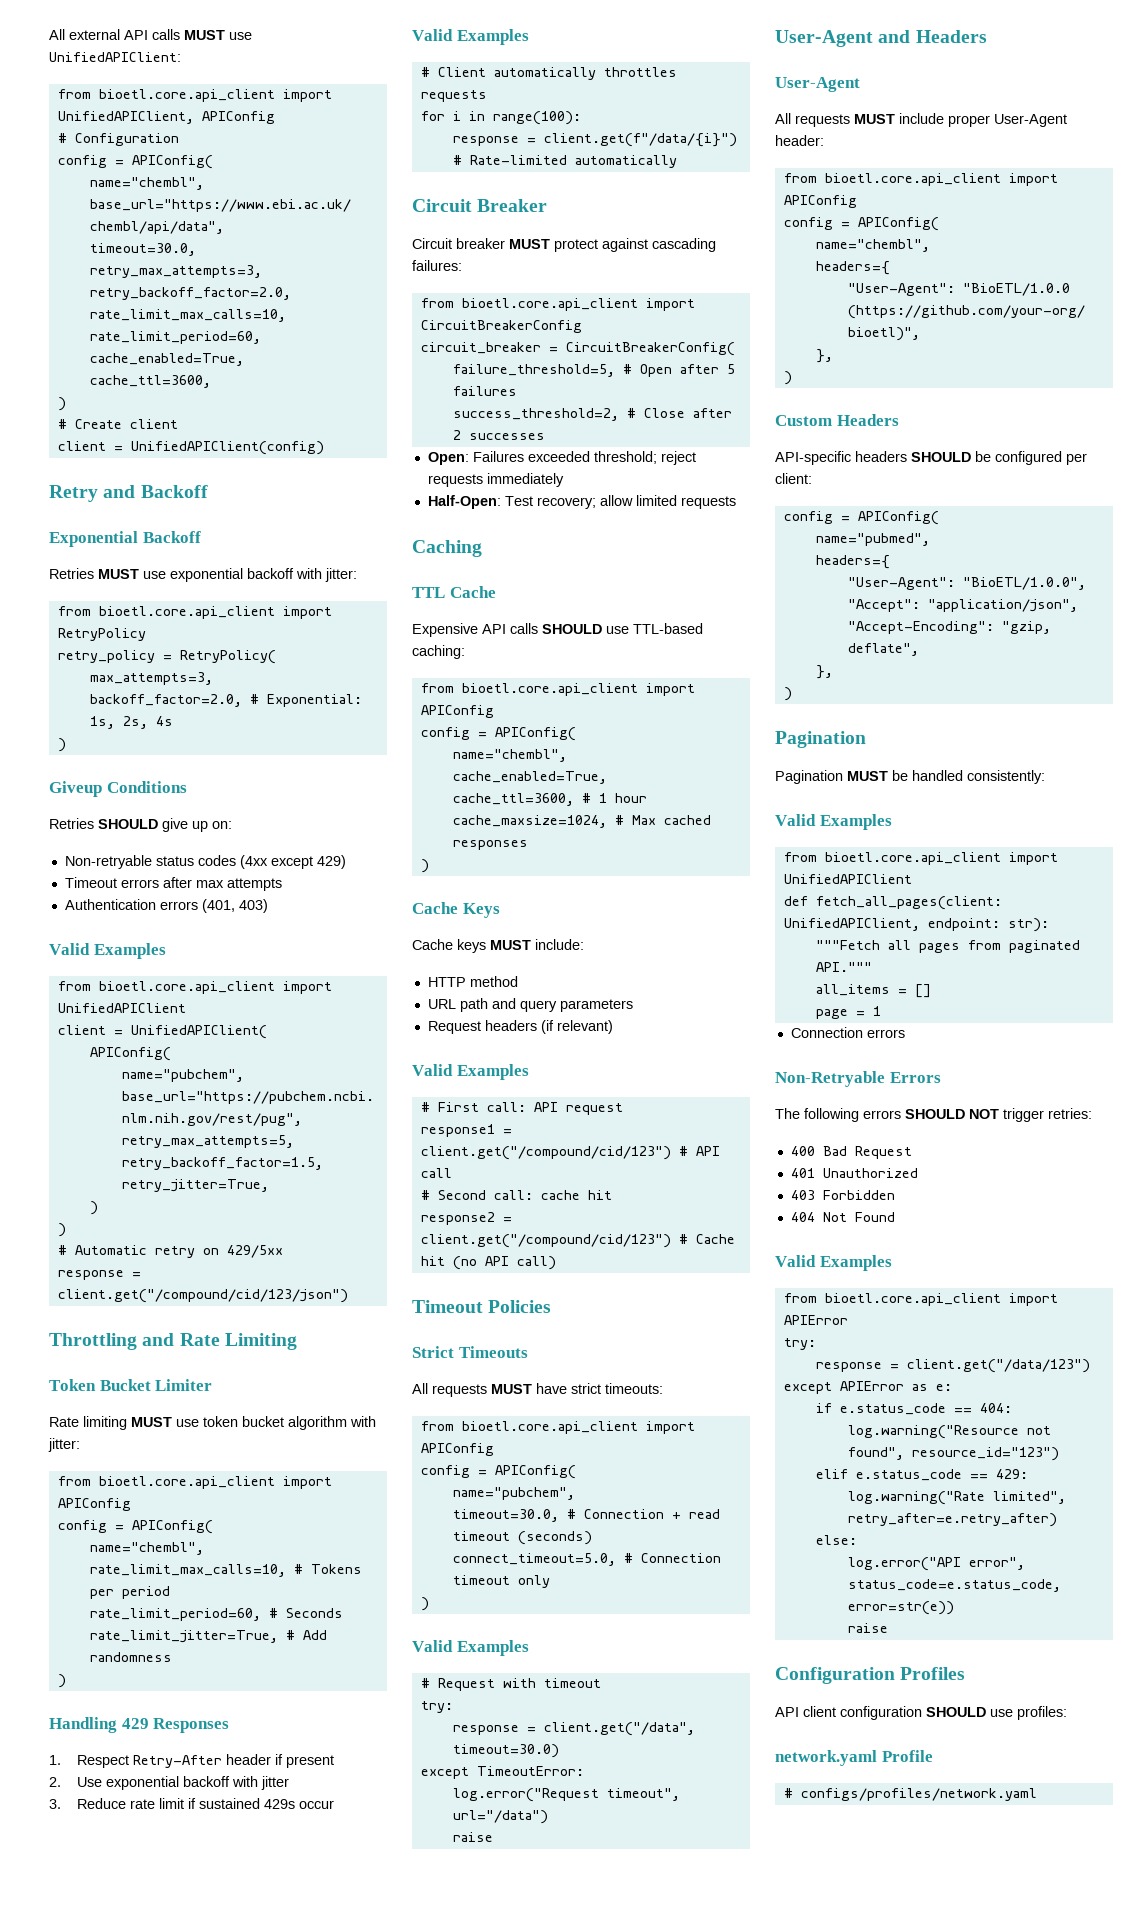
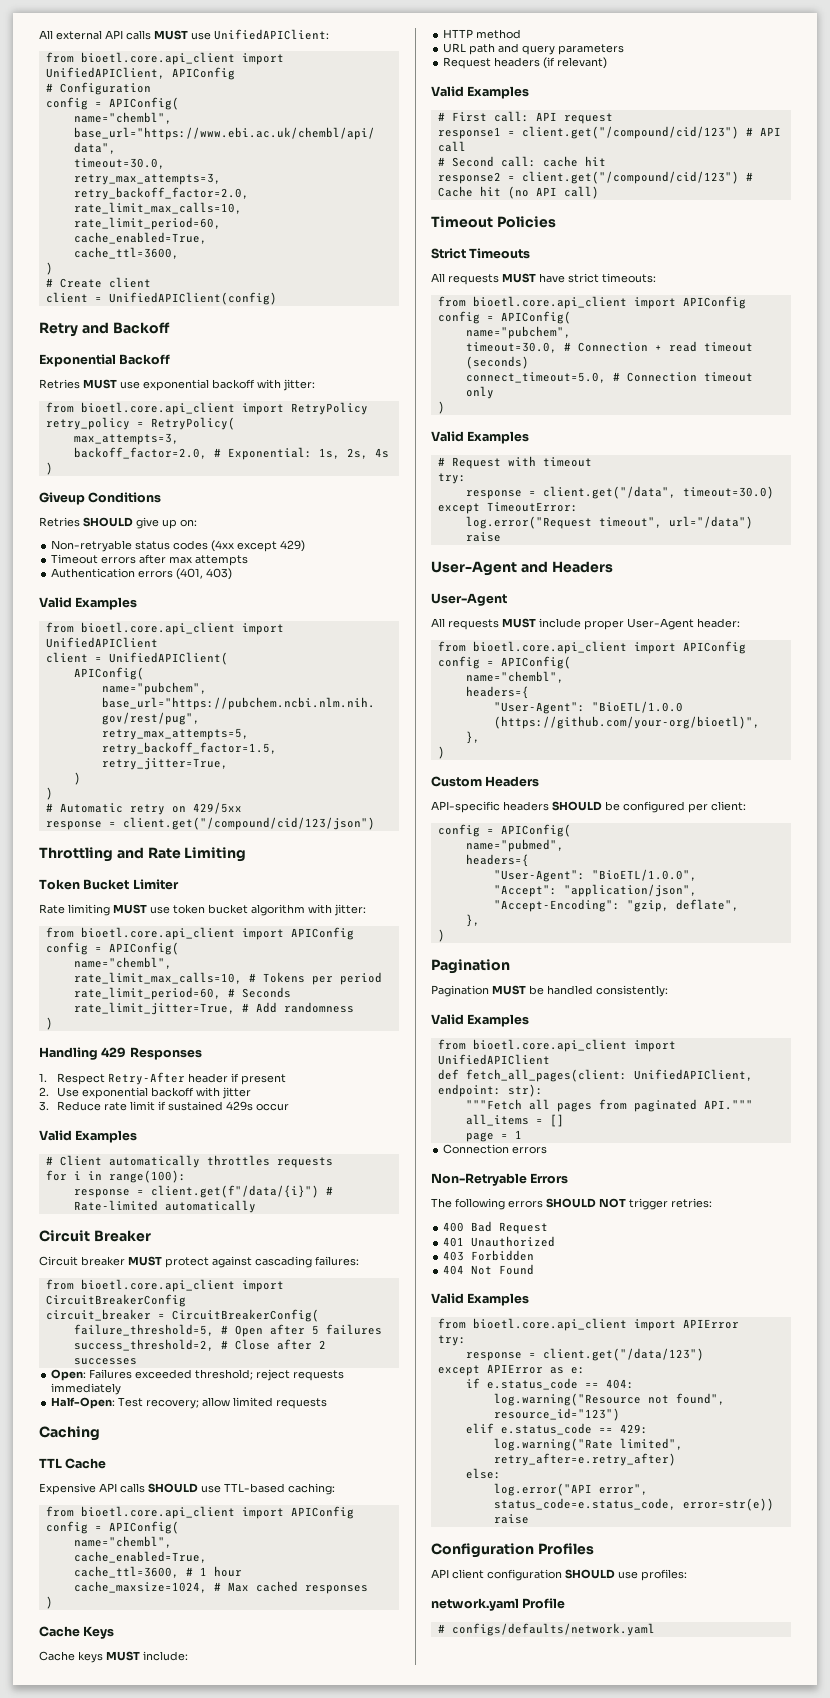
- # configs/profiles/network.yaml
+ # configs/defaults/network.yaml

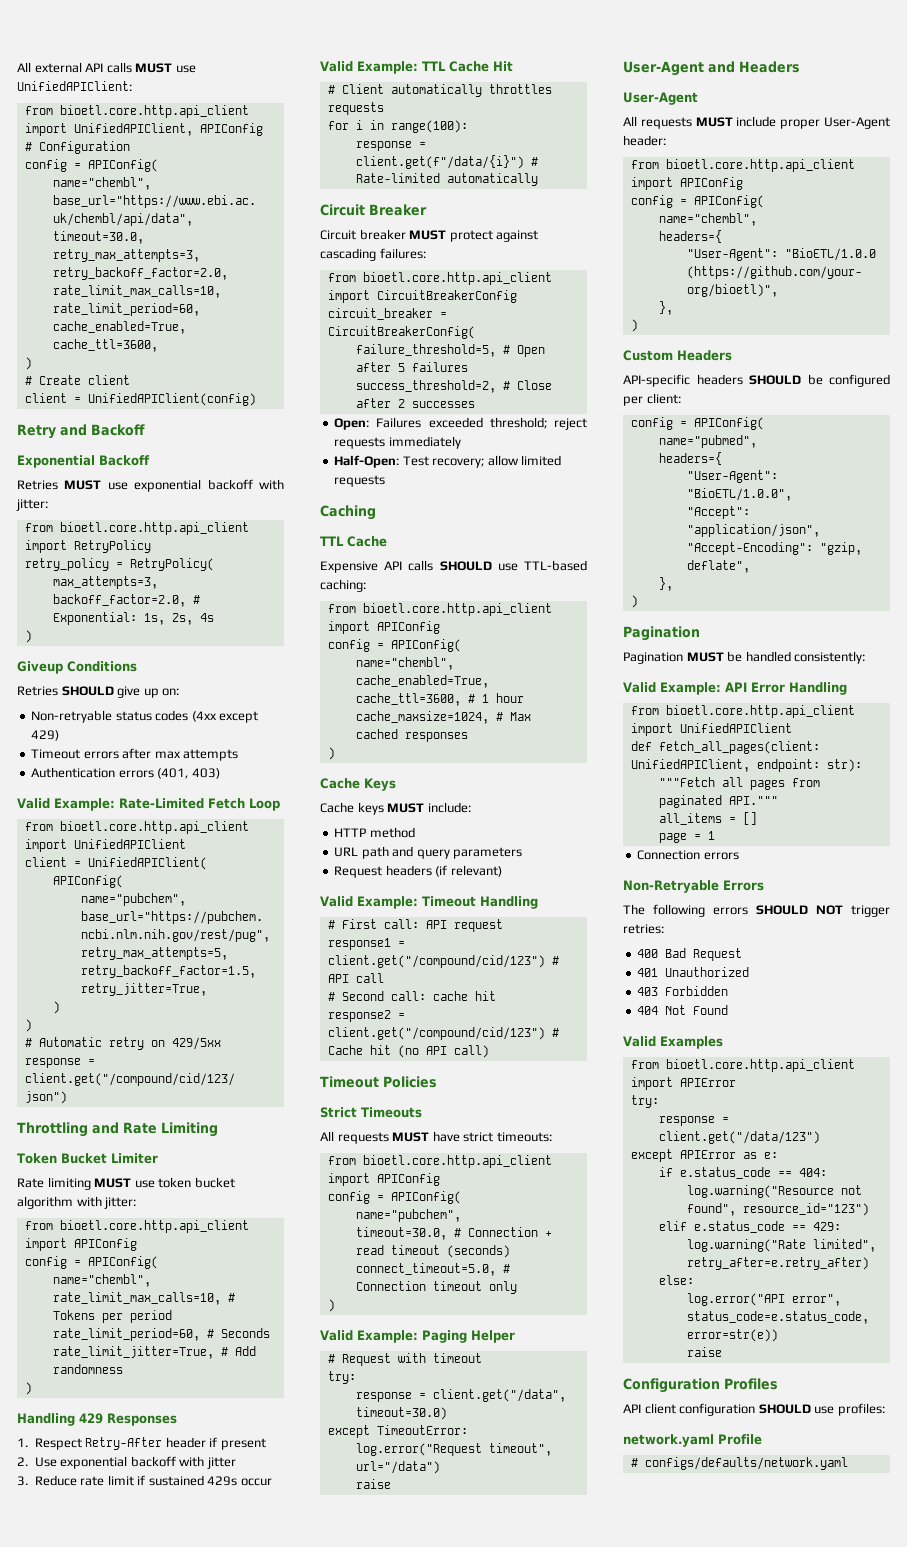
- from bioetl.core.api_client import UnifiedAPIClient, APIConfig
+ from bioetl.core.http.api_client import UnifiedAPIClient, APIConfig
- from bioetl.core.api_client import RetryPolicy
+ from bioetl.core.http.api_client import RetryPolicy
  Authentication errors (401, 403)
- Valid Examples
- from bioetl.core.api_client import UnifiedAPIClient
+ Valid Example: Rate-Limited Fetch Loop
+ from bioetl.core.http.api_client import UnifiedAPIClient
  Rate limiting MUST use token bucket algorithm with jitter:
- from bioetl.core.api_client import APIConfig
+ from bioetl.core.http.api_client import APIConfig
  3. Reduce rate limit if sustained 429s occur
- Valid Examples
+ Valid Example: TTL Cache Hit
- from bioetl.core.api_client import CircuitBreakerConfig
+ from bioetl.core.http.api_client import CircuitBreakerConfig
  Expensive API calls SHOULD use TTL-based caching:
- from bioetl.core.api_client import APIConfig
+ from bioetl.core.http.api_client import APIConfig
  Request headers (if relevant)
- Valid Examples
+ Valid Example: Timeout Handling
  All requests MUST have strict timeouts:
- from bioetl.core.api_client import APIConfig
+ from bioetl.core.http.api_client import APIConfig
  connect_timeout=5.0, # Connection timeout only
  )
- Valid Examples
+ Valid Example: Paging Helper
  All requests MUST include proper User-Agent header:
- from bioetl.core.api_client import APIConfig
+ from bioetl.core.http.api_client import APIConfig
  Pagination MUST be handled consistently:
- Valid Examples
- from bioetl.core.api_client import UnifiedAPIClient
+ Valid Example: API Error Handling
+ from bioetl.core.http.api_client import UnifiedAPIClient
- from bioetl.core.api_client import APIError
+ from bioetl.core.http.api_client import APIError

